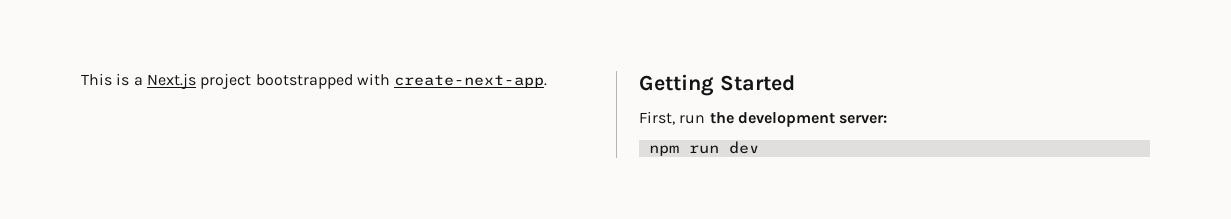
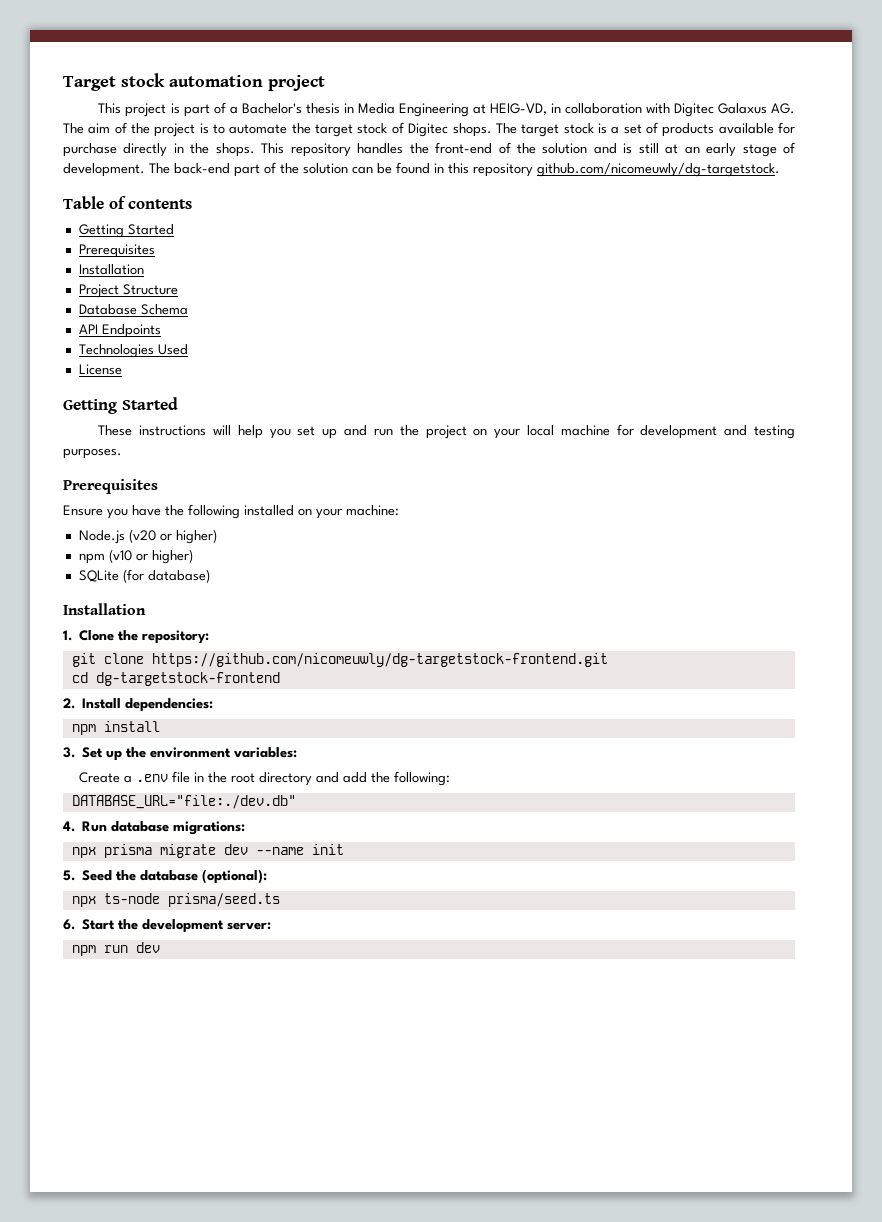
- This is a Next.js project bootstrapped with create-next-app.
+ Target stock automation project
+ This project is part of a Bachelor's thesis in Media Engineering at HEIG-VD, in collaboration with Digitec Galaxus AG. The aim of the project is to automate the target stock of Digitec shops. The target stock is a set of products available for purchase directly in the shops. This repository handles the front-end of the solution and is still at an early stage of development. The back-end part of the solution can be found in this repository github.com/nicomeuwly/dg-targetstock.
+ Table of contents
  Getting Started
- First, run the development server:
+ Prerequisites
+ Installation
+ Project Structure
+ Database Schema
+ API Endpoints
+ Technologies Used
+ License
+ Getting Started
+ These instructions will help you set up and run the project on your local machine for development and testing purposes.
+ Prerequisites
+ Ensure you have the following installed on your machine:
+ Node.js (v20 or higher)
+ npm (v10 or higher)
+ SQLite (for database)
+ Installation
+ 1. Clone the repository:
+ git clone https://github.com/nicomeuwly/dg-targetstock-frontend.git
+ cd dg-targetstock-frontend
+ 2. Install dependencies:
+ npm install
+ 3. Set up the environment variables:
+ Create a .env file in the root directory and add the following:
+ DATABASE_URL="file:./dev.db"
+ 4. Run database migrations:
+ npx prisma migrate dev --name init
+ 5. Seed the database (optional):
+ npx ts-node prisma/seed.ts
+ 6. Start the development server:

